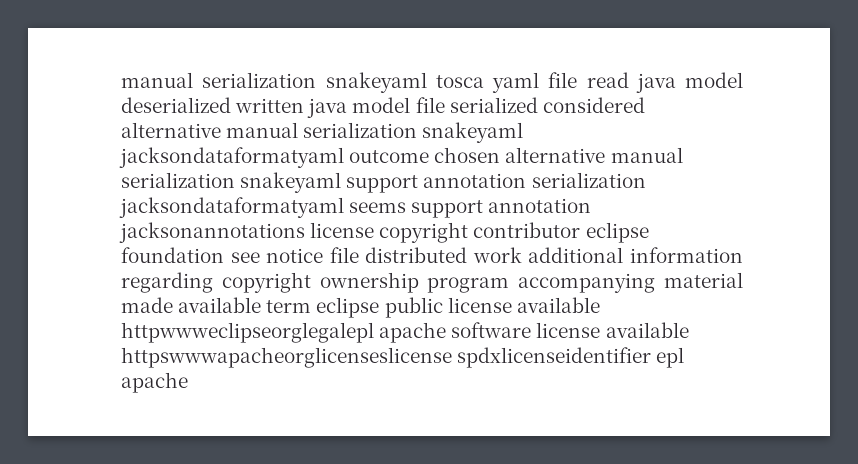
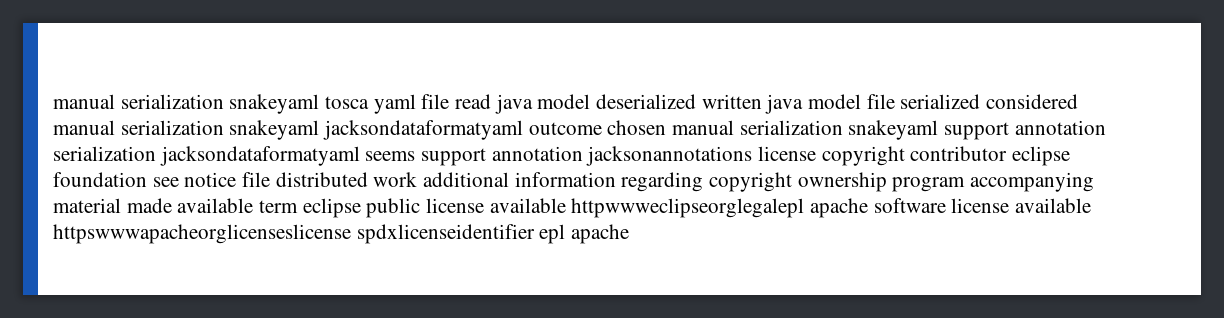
- manual serialization snakeyaml tosca yaml file read java model deserialized written java model file serialized considered alternative manual serialization snakeyaml jacksondataformatyaml outcome chosen alternative manual serialization snakeyaml support annotation serialization jacksondataformatyaml seems support annotation jacksonannotations license copyright contributor eclipse foundation see notice file distributed work additional information regarding copyright ownership program accompanying material made available term eclipse public license available httpwwweclipseorglegalepl apache software license available httpswwwapacheorglicenseslicense spdxlicenseidentifier epl apache
+ manual serialization snakeyaml tosca yaml file read java model deserialized written java model file serialized considered manual serialization snakeyaml jacksondataformatyaml outcome chosen manual serialization snakeyaml support annotation serialization jacksondataformatyaml seems support annotation jacksonannotations license copyright contributor eclipse foundation see notice file distributed work additional information regarding copyright ownership program accompanying material made available term eclipse public license available httpwwweclipseorglegalepl apache software license available httpswwwapacheorglicenseslicense spdxlicenseidentifier epl apache

